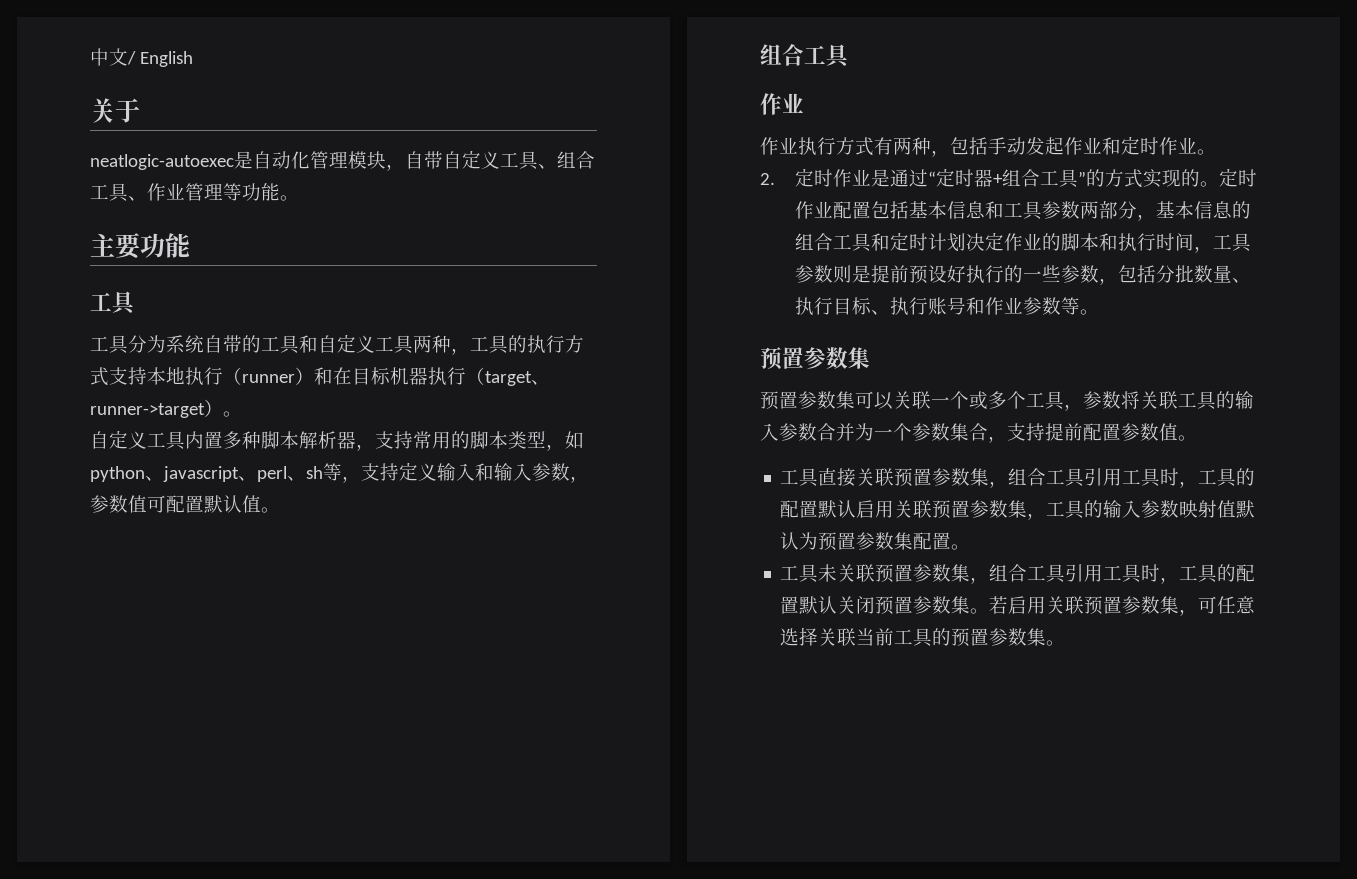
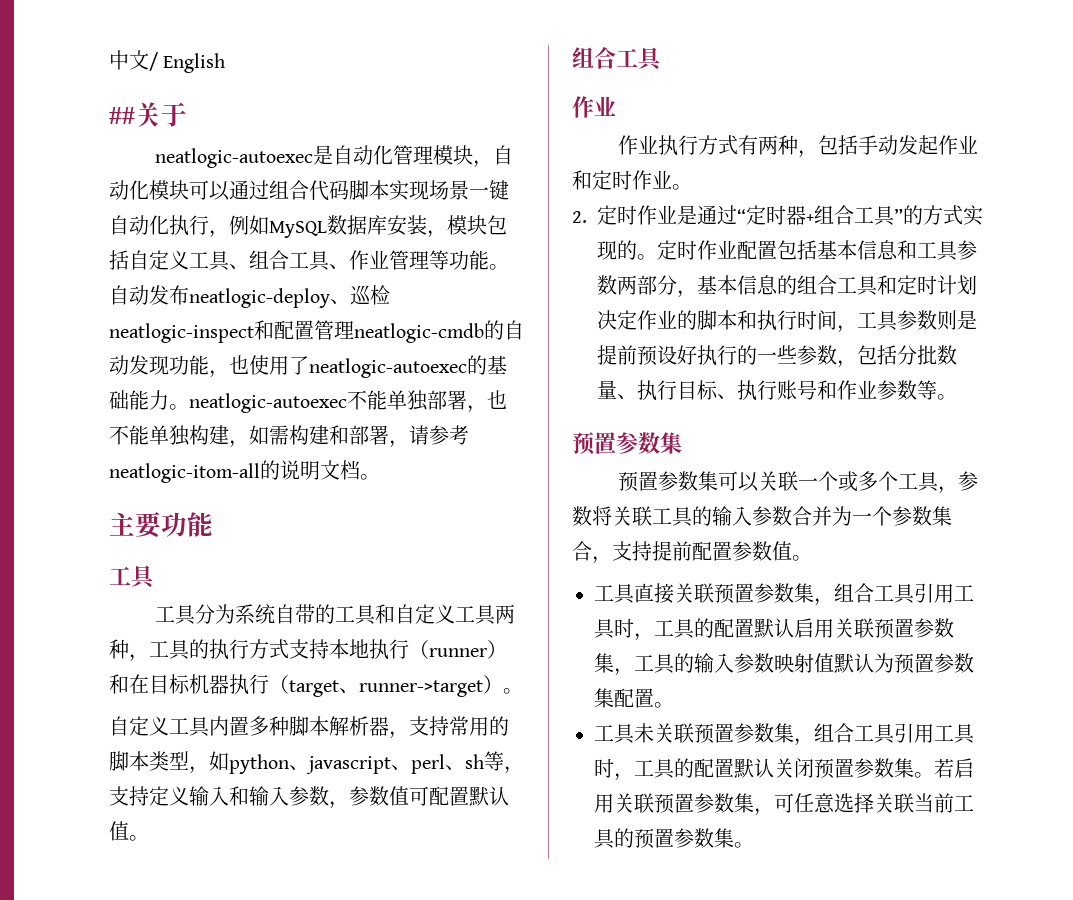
- 关于
+ ##关于
- neatlogic-autoexec是自动化管理模块，自带自定义工具、组合工具、作业管理等功能。
+ neatlogic-autoexec是自动化管理模块，自动化模块可以通过组合代码脚本实现场景一键自动化执行，例如MySQL数据库安装，模块包括自定义工具、组合工具、作业管理等功能。自动发布neatlogic-deploy、巡检neatlogic-inspect和配置管理neatlogic-cmdb的自动发现功能，也使用了neatlogic-autoexec的基础能力。neatlogic-autoexec不能单独部署，也不能单独构建，如需构建和部署，请参考neatlogic-itom-all的说明文档。

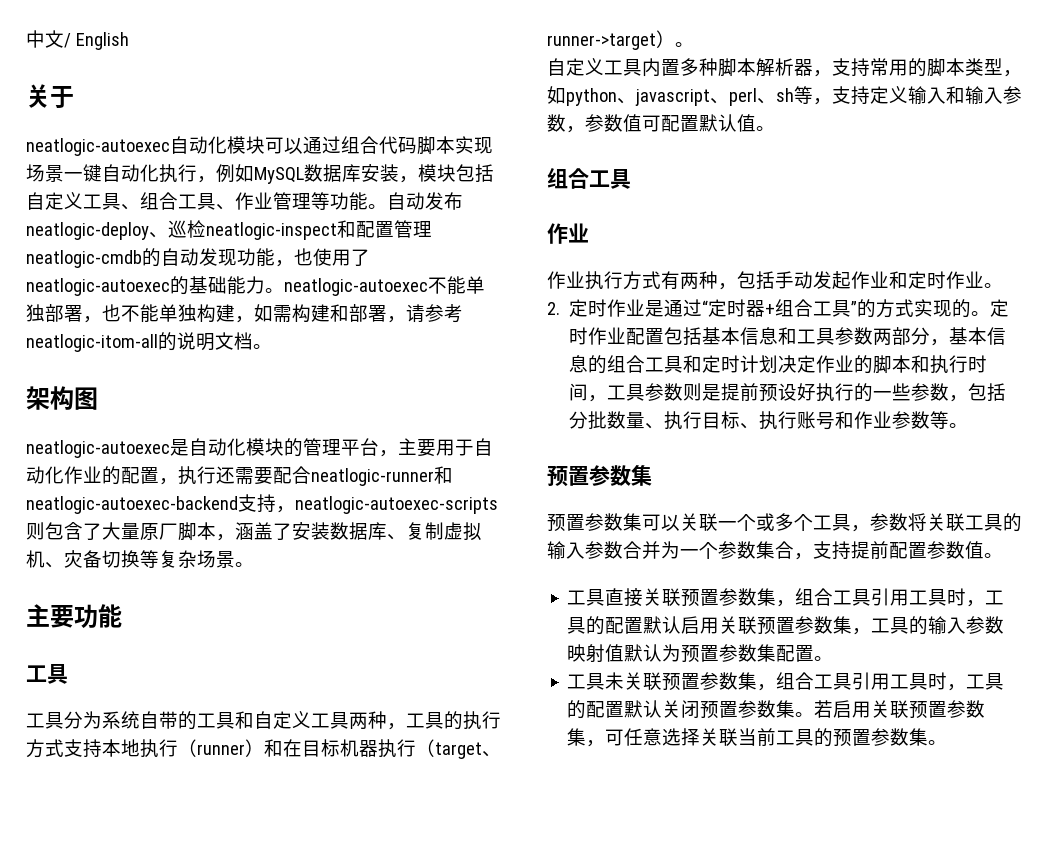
- ##关于
+ 关于
- neatlogic-autoexec是自动化管理模块，自动化模块可以通过组合代码脚本实现场景一键自动化执行，例如MySQL数据库安装，模块包括自定义工具、组合工具、作业管理等功能。
+ neatlogic-autoexec自动化模块可以通过组合代码脚本实现场景一键自动化执行，例如MySQL数据库安装，模块包括自定义工具、组合工具、作业管理等功能。
+ 架构图
+ neatlogic-autoexec是自动化模块的管理平台，主要用于自动化作业的配置，执行还需要配合neatlogic-runner和neatlogic-autoexec-backend支持，neatlogic-autoexec-scripts则包含了大量原厂脚本，涵盖了安装数据库、复制虚拟机、灾备切换等复杂场景。

